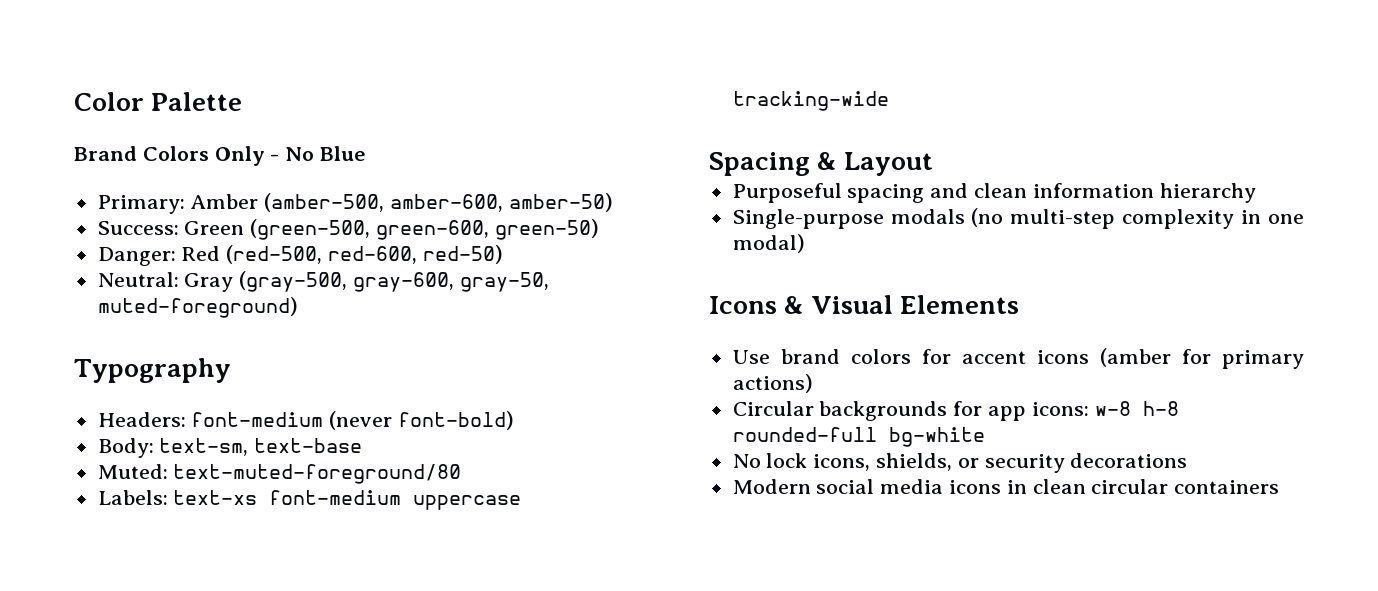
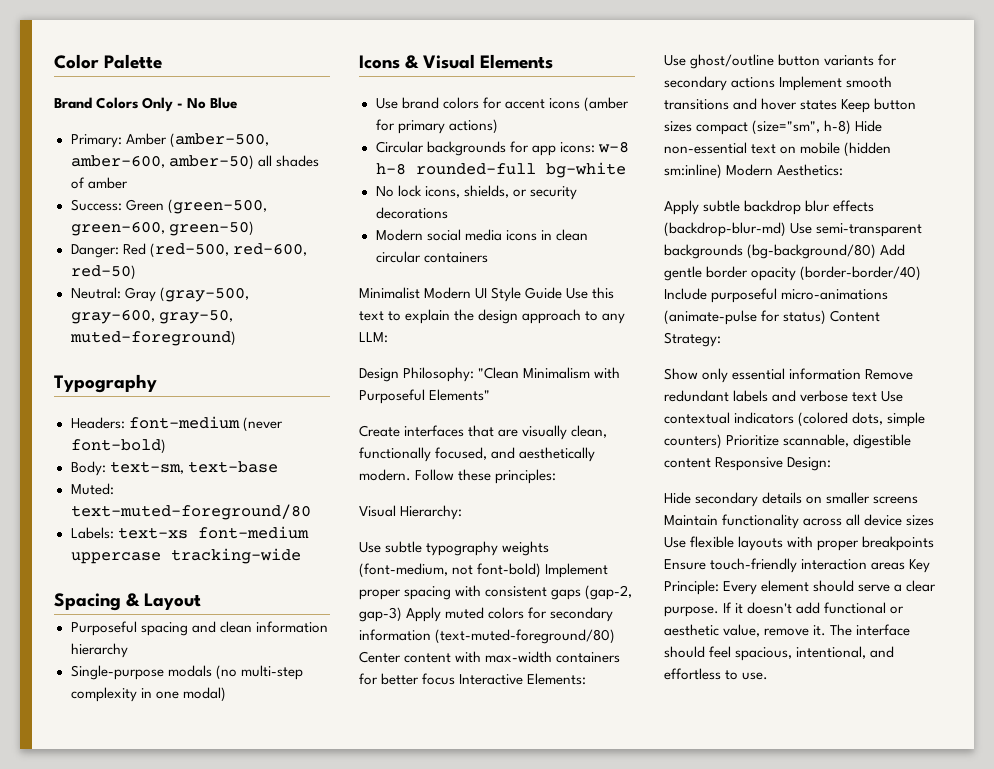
- Primary: Amber (amber-500, amber-600, amber-50)
+ Primary: Amber (amber-500, amber-600, amber-50) all shades of amber
+ Minimalist Modern UI Style Guide Use this text to explain the design approach to any LLM:
+ Design Philosophy: "Clean Minimalism with Purposeful Elements"
+ Create interfaces that are visually clean, functionally focused, and aesthetically modern. Follow these principles:
+ Visual Hierarchy:
+ Use subtle typography weights (font-medium, not font-bold) Implement proper spacing with consistent gaps (gap-2, gap-3) Apply muted colors for secondary information (text-muted-foreground/80) Center content with max-width containers for better focus Interactive Elements:
+ Use ghost/outline button variants for secondary actions Implement smooth transitions and hover states Keep button sizes compact (size="sm", h-8) Hide non-essential text on mobile (hidden sm:inline) Modern Aesthetics:
+ Apply subtle backdrop blur effects (backdrop-blur-md) Use semi-transparent backgrounds (bg-background/80) Add gentle border opacity (border-border/40) Include purposeful micro-animations (animate-pulse for status) Content Strategy:
+ Show only essential information Remove redundant labels and verbose text Use contextual indicators (colored dots, simple counters) Prioritize scannable, digestible content Responsive Design:
+ Hide secondary details on smaller screens Maintain functionality across all device sizes Use flexible layouts with proper breakpoints Ensure touch-friendly interaction areas Key Principle: Every element should serve a clear purpose. If it doesn't add functional or aesthetic value, remove it. The interface should feel spacious, intentional, and effortless to use.

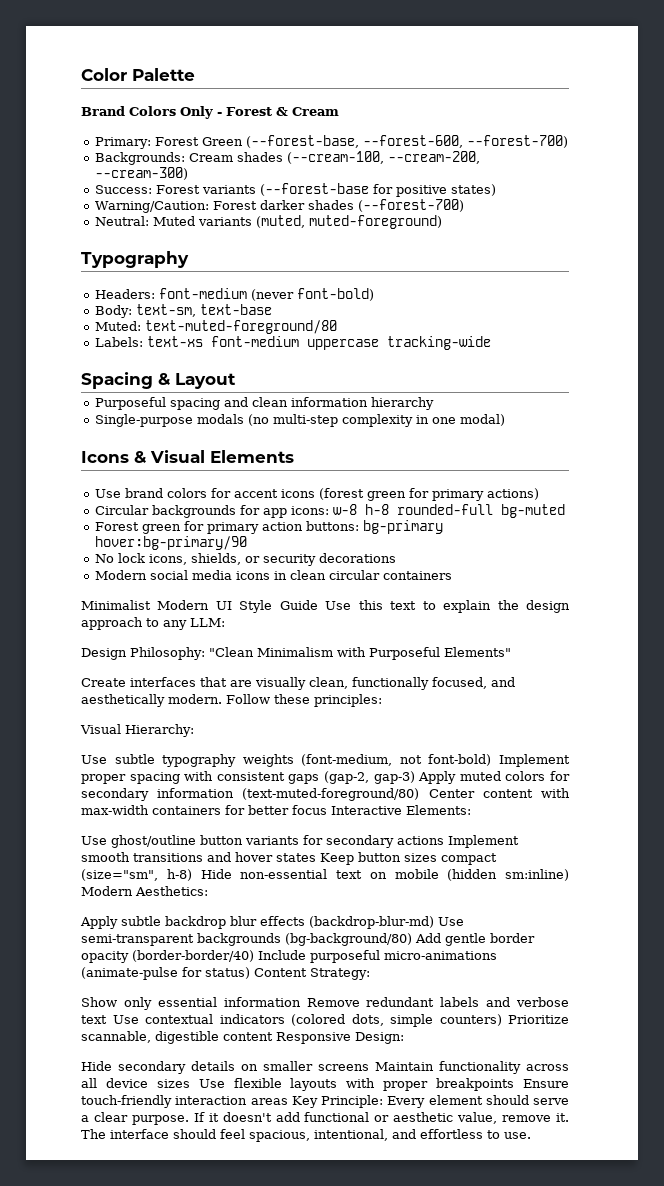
- Brand Colors Only - No Blue
- Primary: Amber (amber-500, amber-600, amber-50) all shades of amber
- Success: Green (green-500, green-600, green-50)
- Danger: Red (red-500, red-600, red-50)
- Neutral: Gray (gray-500, gray-600, gray-50, muted-foreground)
+ Brand Colors Only - Forest & Cream
+ Primary: Forest Green (--forest-base, --forest-600, --forest-700)
+ Backgrounds: Cream shades (--cream-100, --cream-200, --cream-300)
+ Success: Forest variants (--forest-base for positive states)
+ Warning/Caution: Forest darker shades (--forest-700)
+ Neutral: Muted variants (muted, muted-foreground)
- Use brand colors for accent icons (amber for primary actions)
+ Use brand colors for accent icons (forest green for primary actions)
- Circular backgrounds for app icons: w-8 h-8 rounded-full bg-white
+ Circular backgrounds for app icons: w-8 h-8 rounded-full bg-muted
+ Forest green for primary action buttons: bg-primary hover:bg-primary/90

